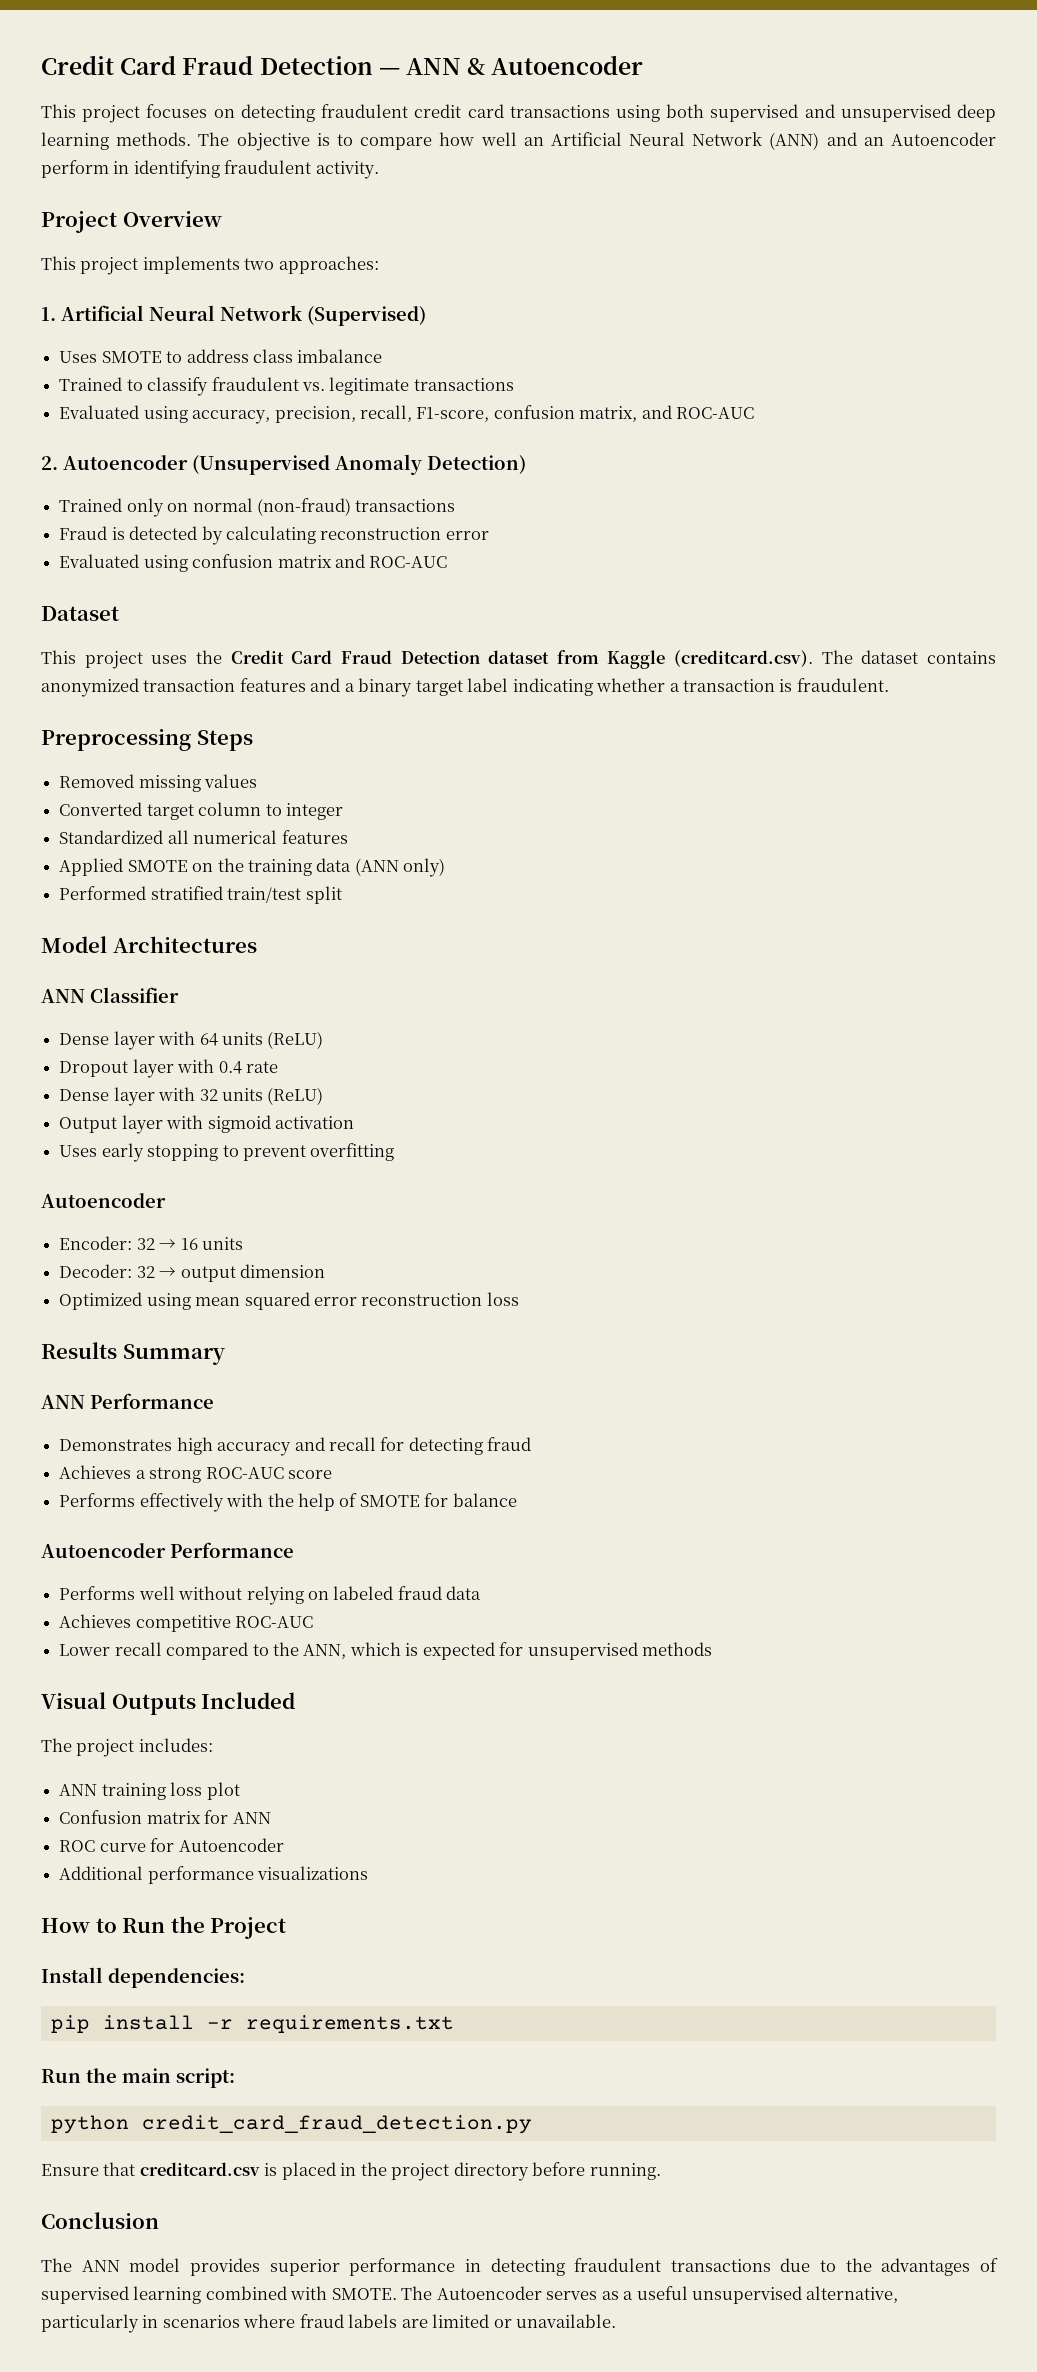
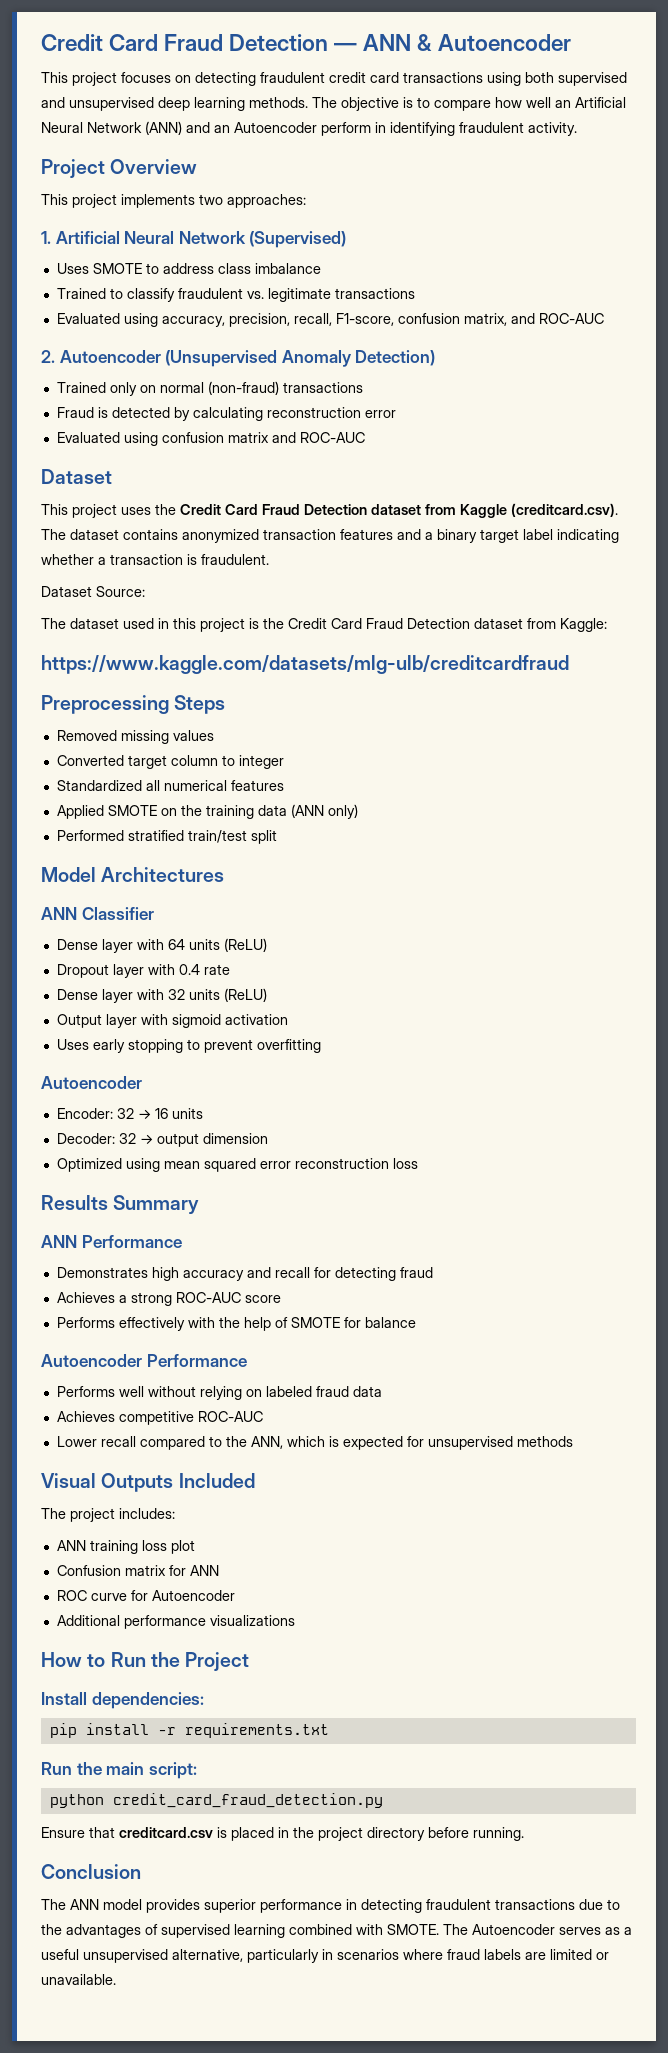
+ Dataset Source:
+ The dataset used in this project is the Credit Card Fraud Detection dataset from Kaggle:
+ https://www.kaggle.com/datasets/mlg-ulb/creditcardfraud

